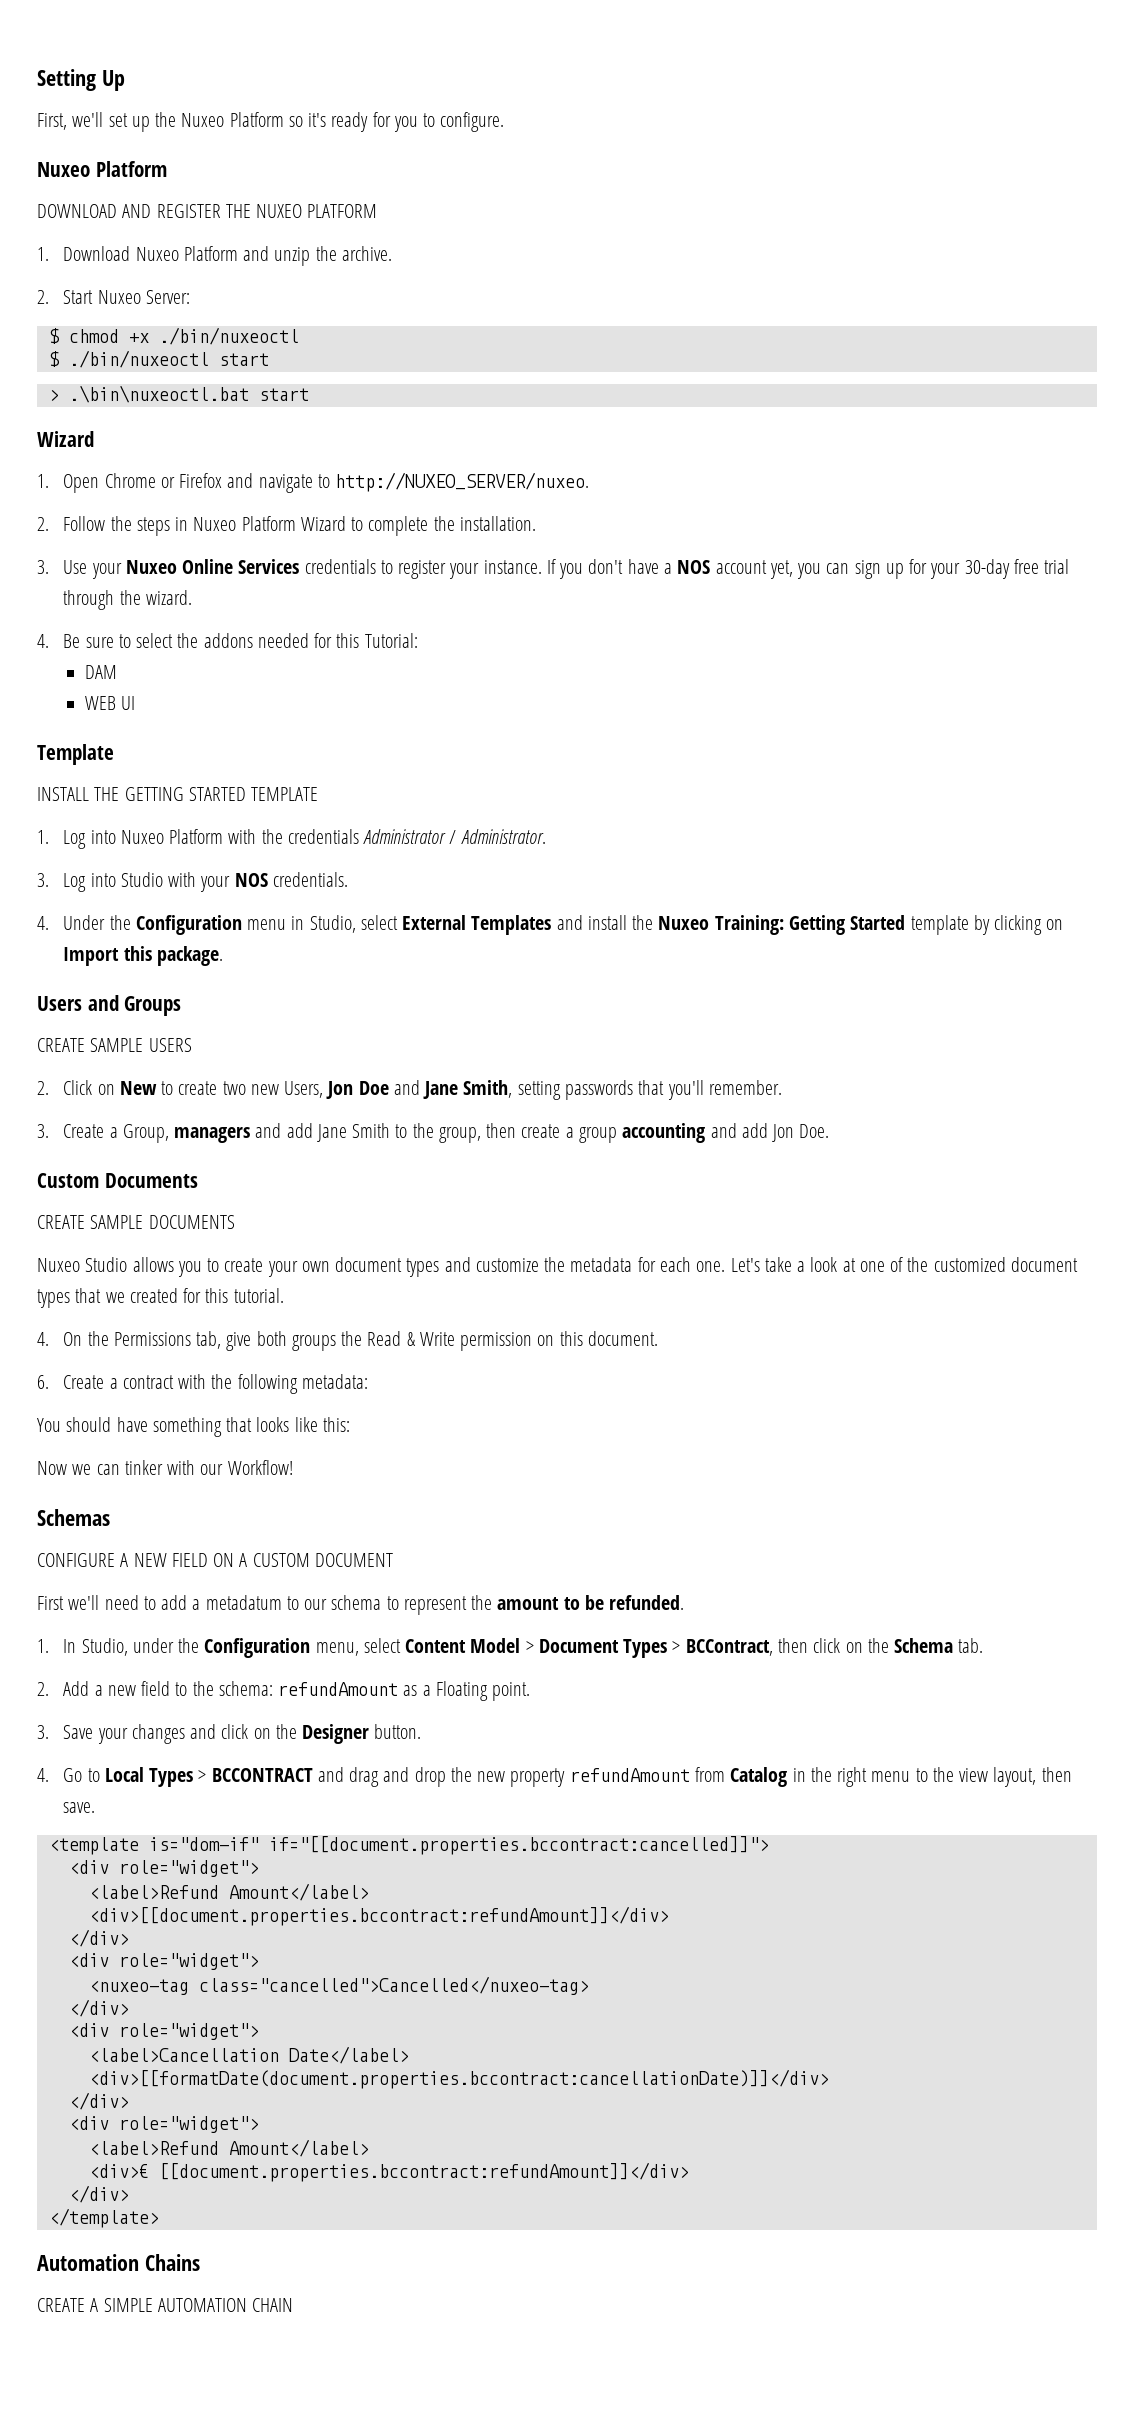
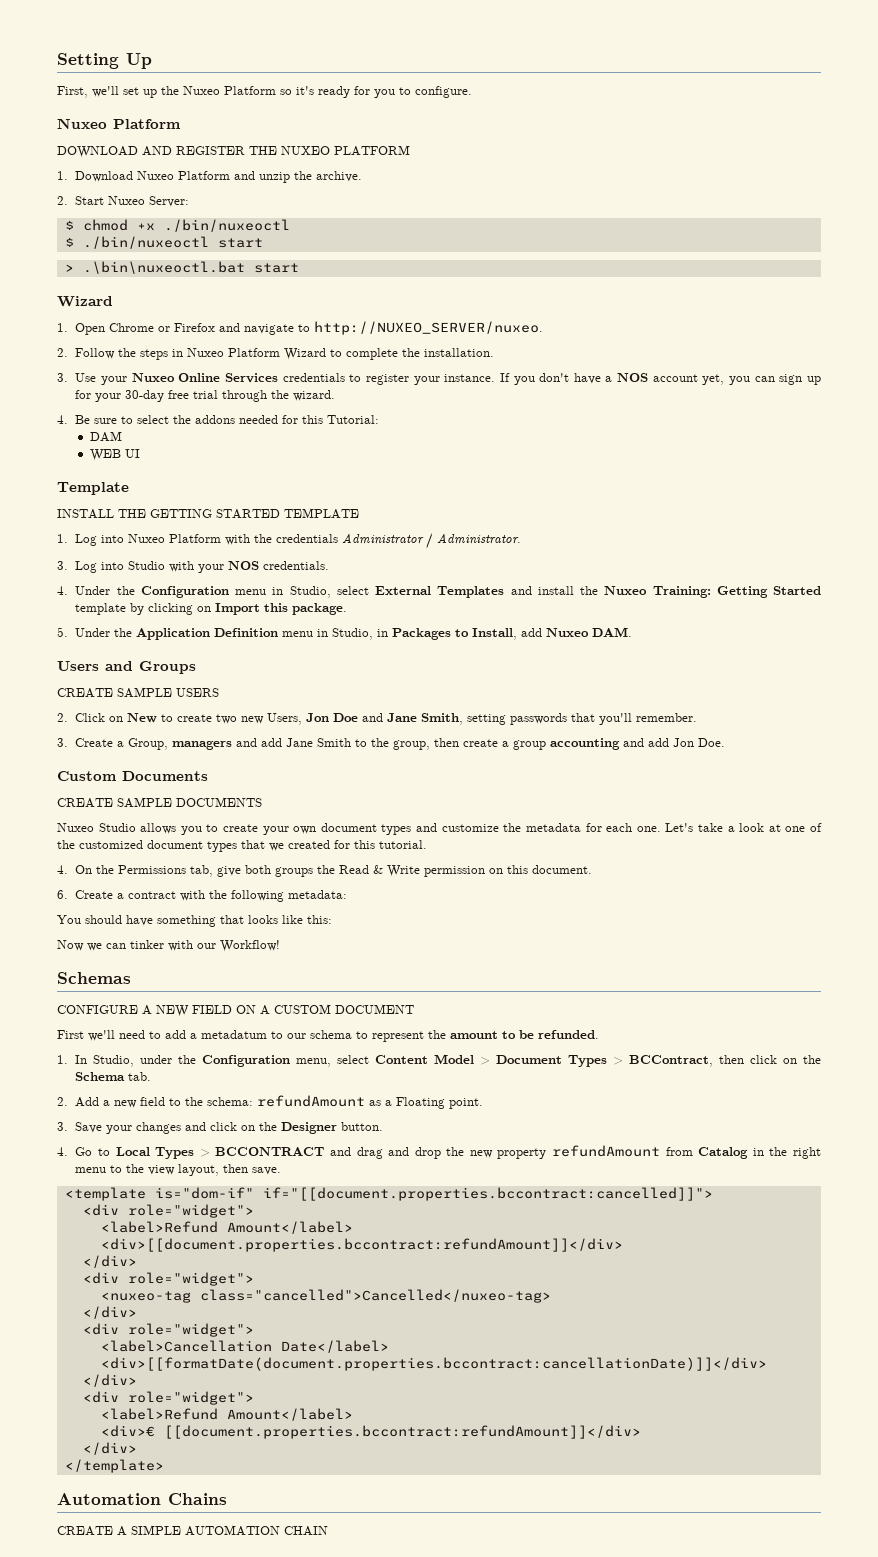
+ 5. Under the Application Definition menu in Studio, in Packages to Install, add Nuxeo DAM.

